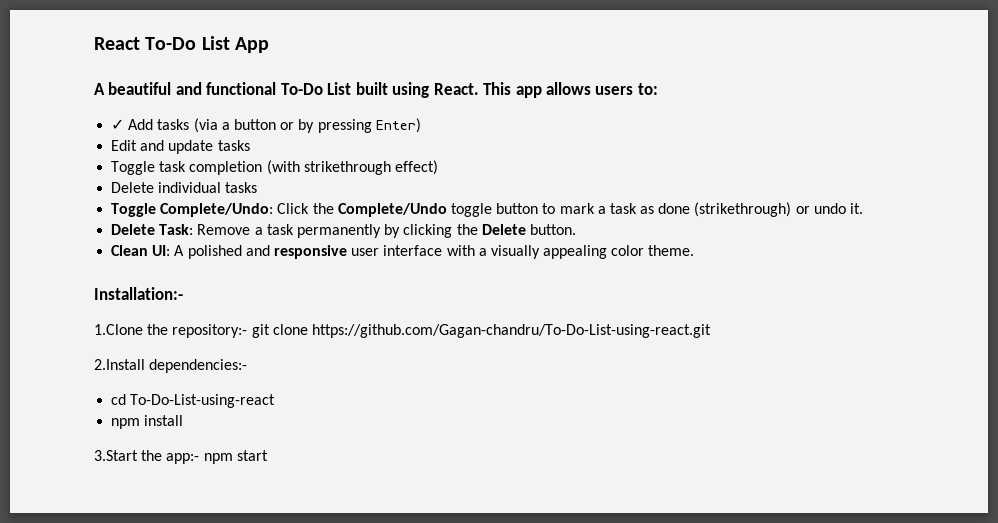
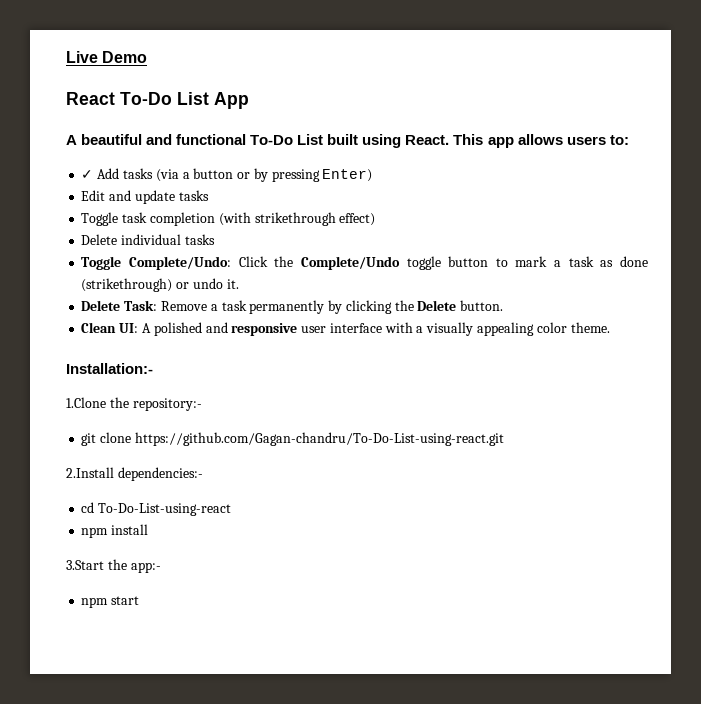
+ Live Demo
- 1.Clone the repository:- git clone https://github.com/Gagan-chandru/To-Do-List-using-react.git
+ 1.Clone the repository:-
+ git clone https://github.com/Gagan-chandru/To-Do-List-using-react.git
- 3.Start the app:- npm start
+ 3.Start the app:-
+ npm start

